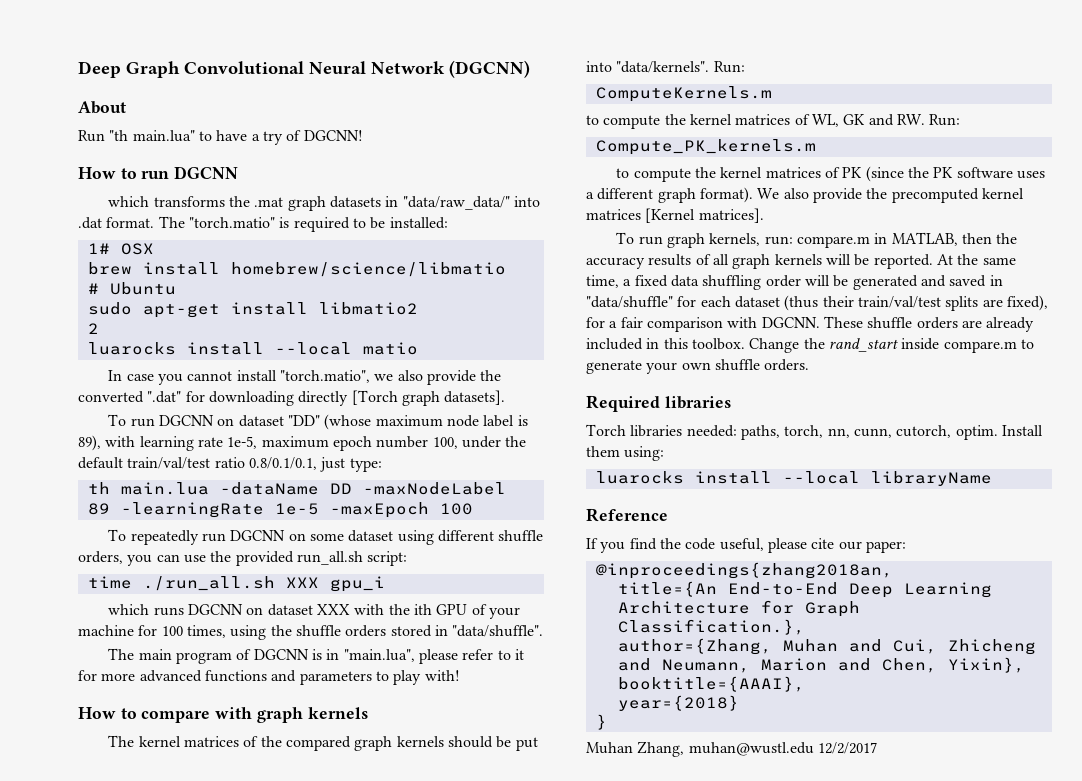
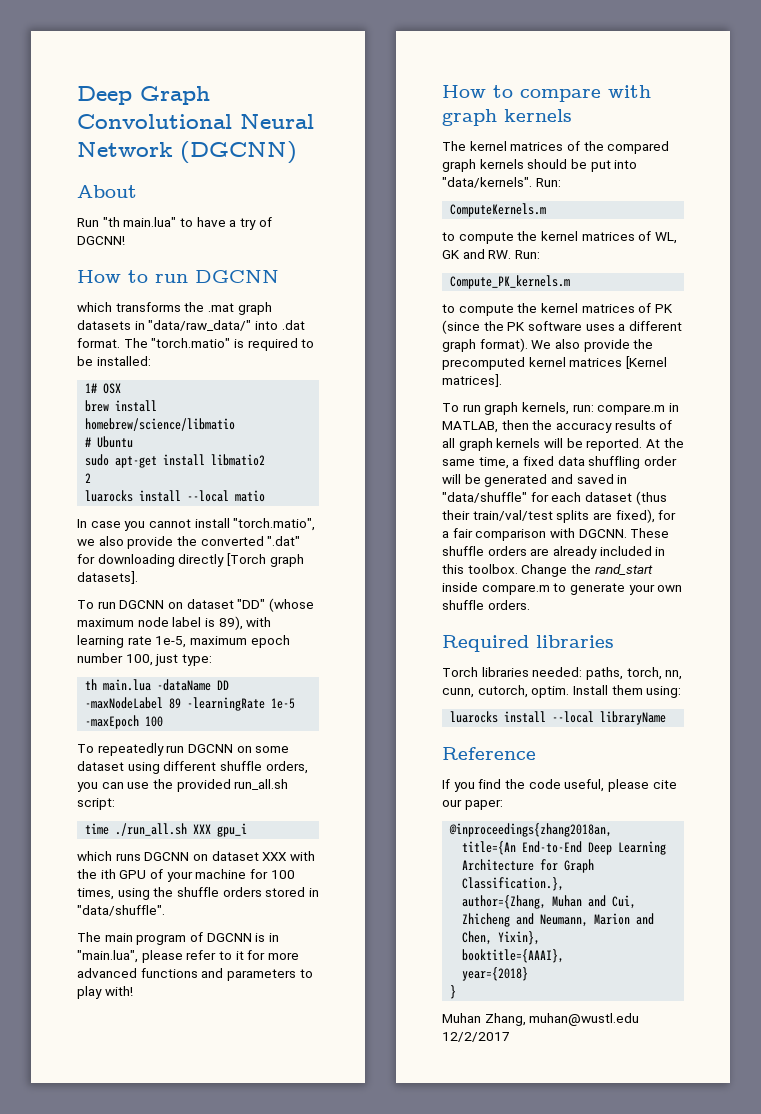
- To run DGCNN on dataset "DD" (whose maximum node label is 89), with learning rate 1e-5, maximum epoch number 100, under the default train/val/test ratio 0.8/0.1/0.1, just type:
+ To run DGCNN on dataset "DD" (whose maximum node label is 89), with learning rate 1e-5, maximum epoch number 100, just type:

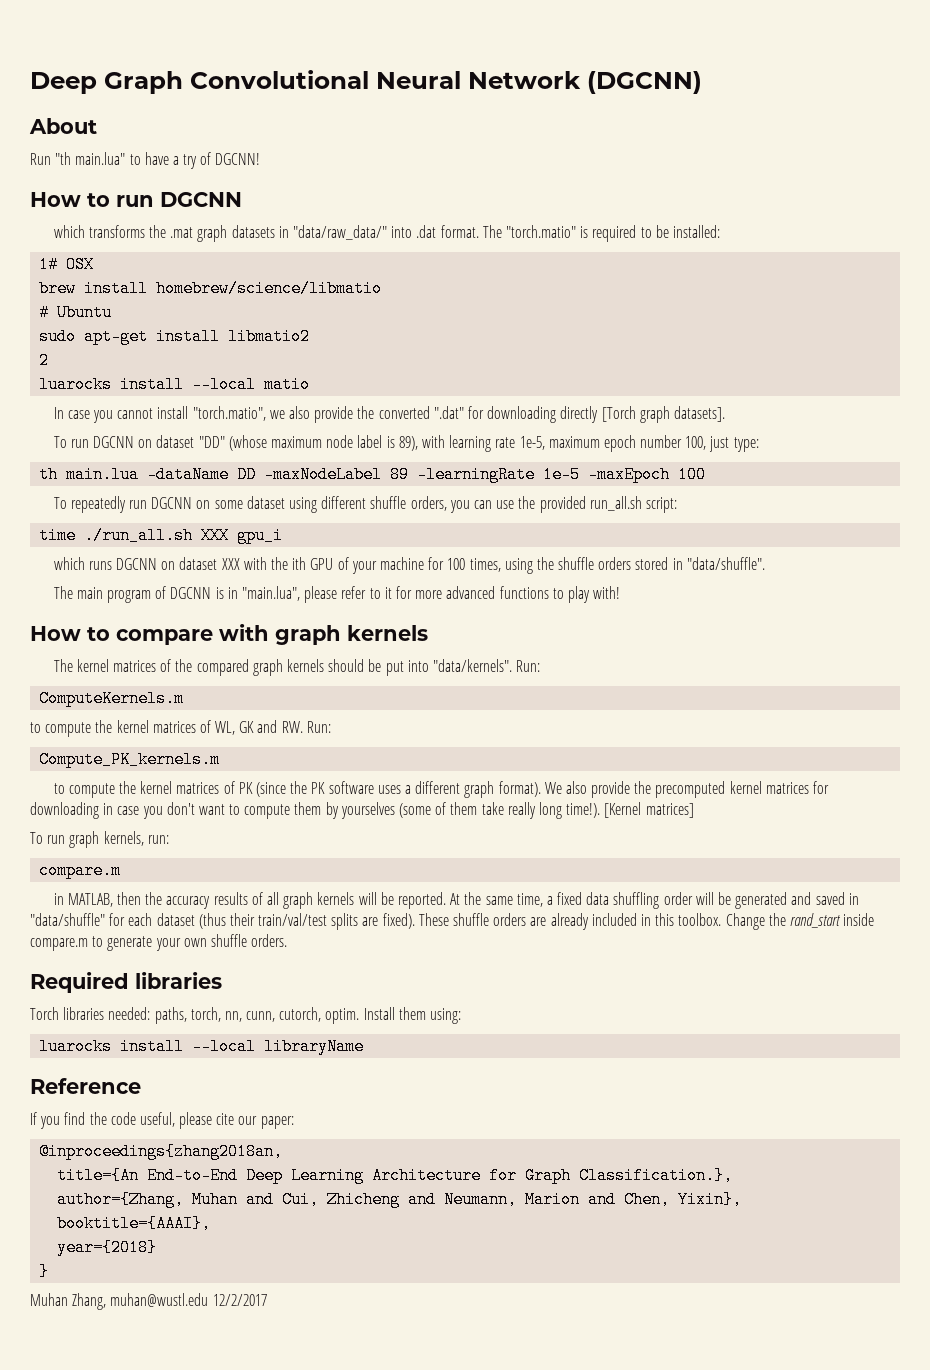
- The main program of DGCNN is in "main.lua", please refer to it for more advanced functions and parameters to play with!
+ The main program of DGCNN is in "main.lua", please refer to it for more advanced functions to play with!
- We also provide the precomputed kernel matrices [Kernel matrices].
+ We also provide the precomputed kernel matrices for downloading in case you don't want to compute them by yourselves (some of them take really long time!). [Kernel matrices]
- To run graph kernels, run: compare.m in MATLAB, then the accuracy results of all graph kernels will be reported.
+ To run graph kernels, run:
+ compare.m
+ in MATLAB, then the accuracy results of all graph kernels will be reported.
- At the same time, a fixed data shuffling order will be generated and saved in "data/shuffle" for each dataset (thus their train/val/test splits are fixed), for a fair comparison with DGCNN.
+ At the same time, a fixed data shuffling order will be generated and saved in "data/shuffle" for each dataset (thus their train/val/test splits are fixed).

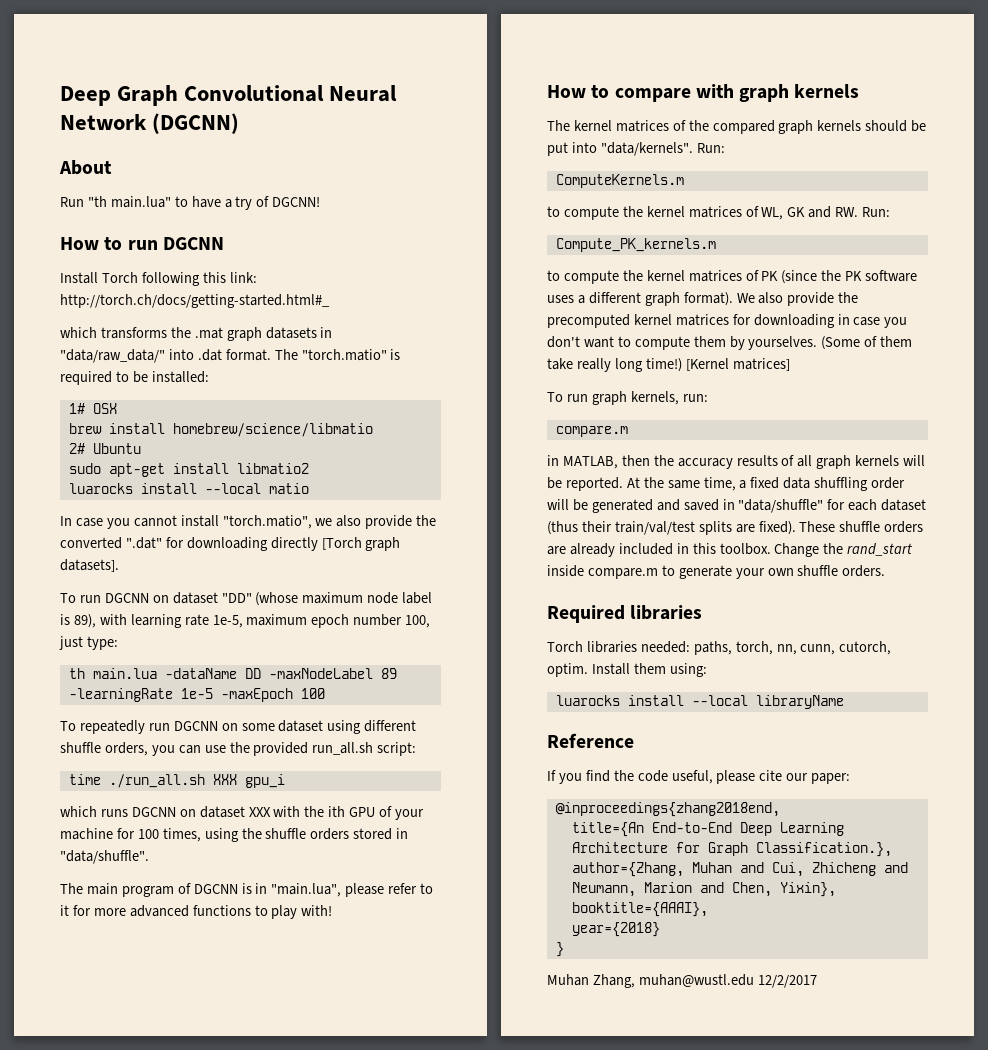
+ Install Torch following this link: http://torch.ch/docs/getting-started.html#_
- # Ubuntu
+ 2# Ubuntu
- 2
- We also provide the precomputed kernel matrices for downloading in case you don't want to compute them by yourselves (some of them take really long time!).
+ We also provide the precomputed kernel matrices for downloading in case you don't want to compute them by yourselves. (Some of them take really long time!)
- @inproceedings{zhang2018an,
+ @inproceedings{zhang2018end,

